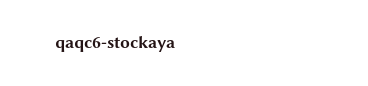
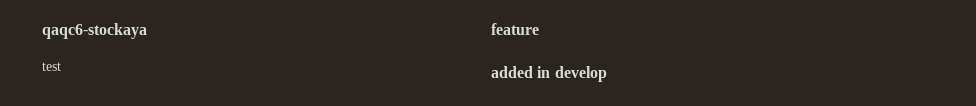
+ test
+ feature
+ added in develop

